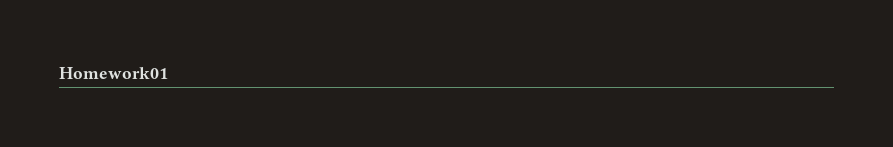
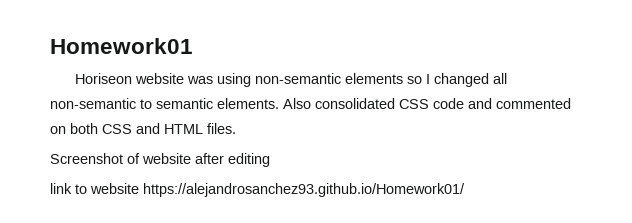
+ Horiseon website was using non-semantic elements so I changed all non-semantic to semantic elements. Also consolidated CSS code and commented on both CSS and HTML files.
+ Screenshot of website after editing
+ link to website https://alejandrosanchez93.github.io/Homework01/

